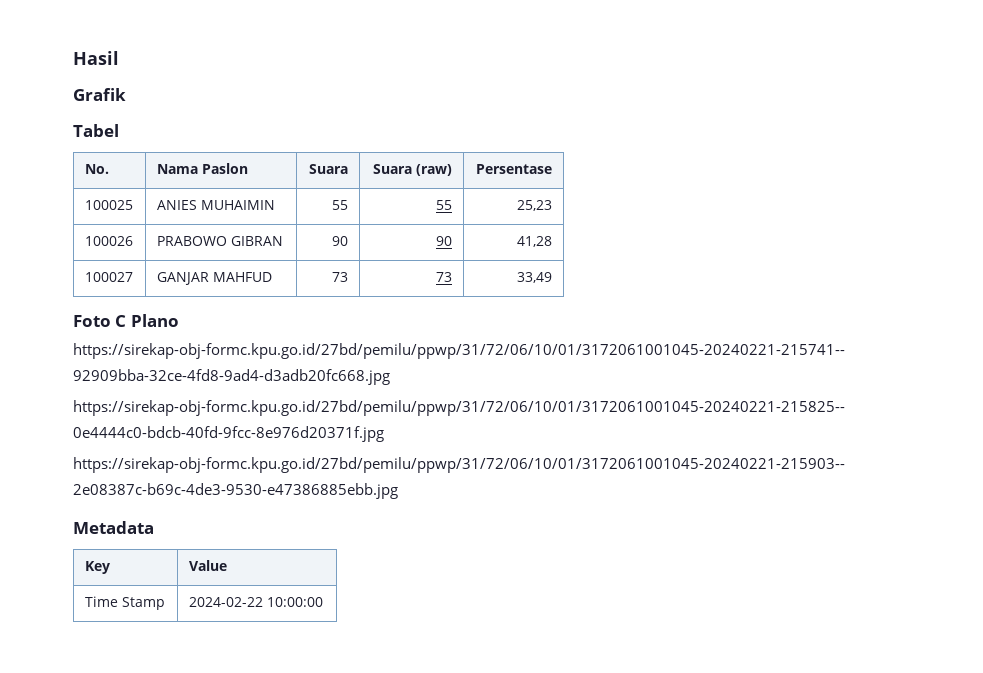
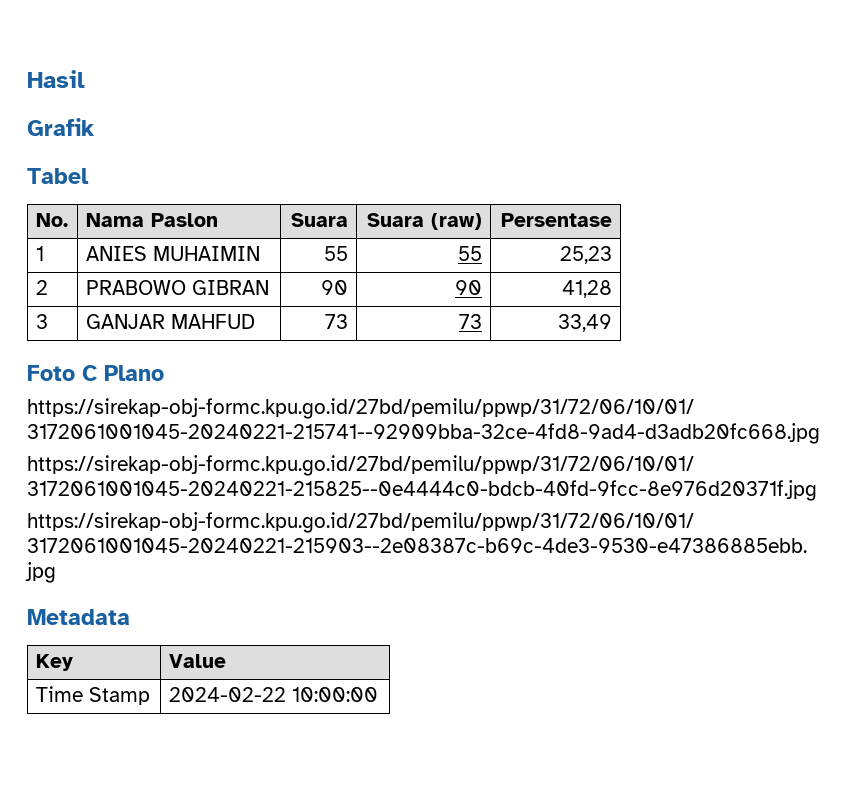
- 100025 | ANIES MUHAIMIN | 55 | 55 | 25,23
+ 1 | ANIES MUHAIMIN | 55 | 55 | 25,23
- 100026 | PRABOWO GIBRAN | 90 | 90 | 41,28
+ 2 | PRABOWO GIBRAN | 90 | 90 | 41,28
- 100027 | GANJAR MAHFUD | 73 | 73 | 33,49
+ 3 | GANJAR MAHFUD | 73 | 73 | 33,49

